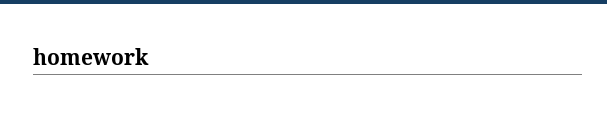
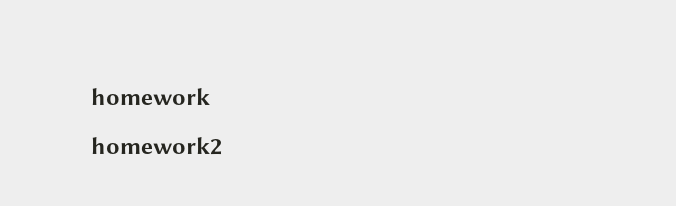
+ homework2

